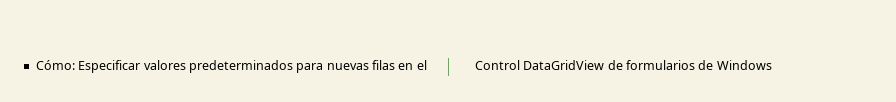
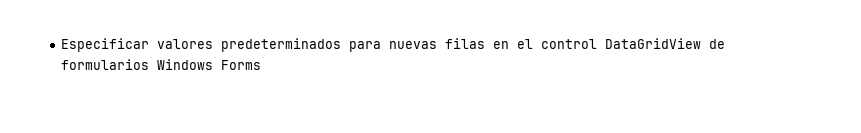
- Cómo: Especificar valores predeterminados para nuevas filas en el Control DataGridView de formularios de Windows
+ Especificar valores predeterminados para nuevas filas en el control DataGridView de formularios Windows Forms

